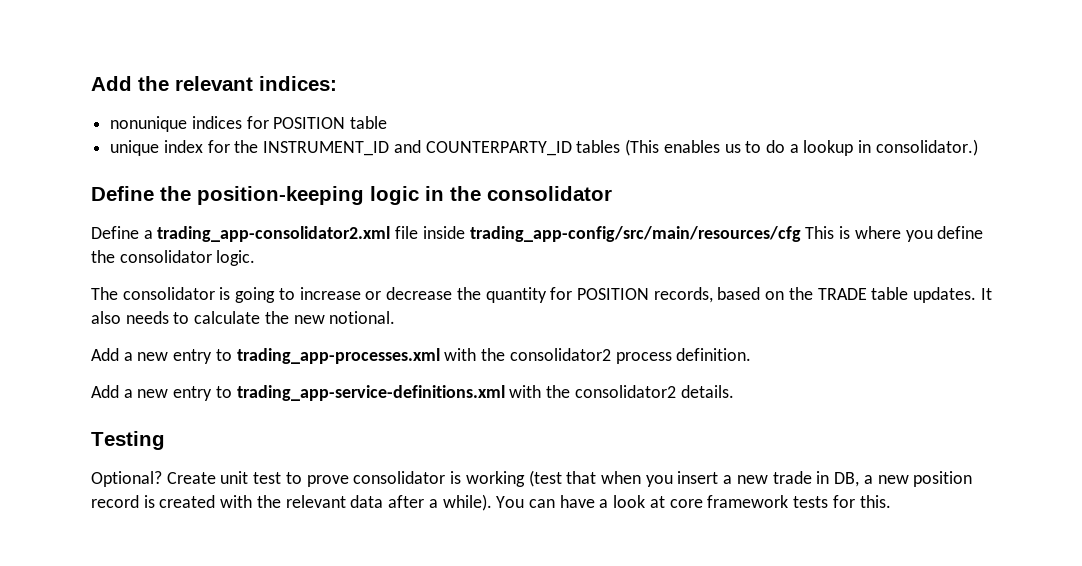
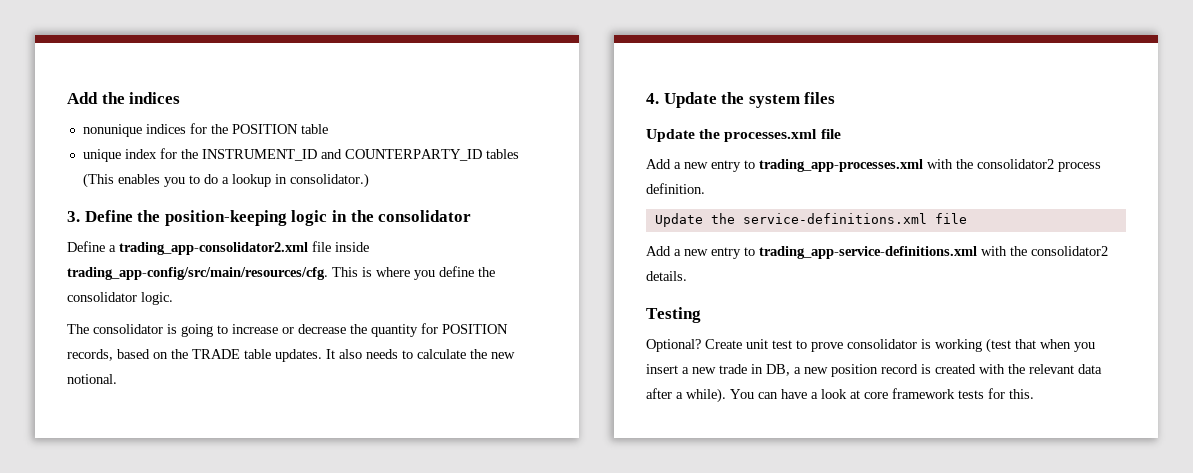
- Add the relevant indices:
+ Add the indices
- nonunique indices for POSITION table
+ nonunique indices for the POSITION table
- unique index for the INSTRUMENT_ID and COUNTERPARTY_ID tables (This enables us to do a lookup in consolidator.)
+ unique index for the INSTRUMENT_ID and COUNTERPARTY_ID tables (This enables you to do a lookup in consolidator.)
- Define the position-keeping logic in the consolidator
+ 3. Define the position-keeping logic in the consolidator
- Define a trading_app-consolidator2.xml file inside trading_app-config/src/main/resources/cfg This is where you define the consolidator logic.
+ Define a trading_app-consolidator2.xml file inside trading_app-config/src/main/resources/cfg. This is where you define the consolidator logic.
+ 4. Update the system files
+ Update the processes.xml file
+ Update the service-definitions.xml file

